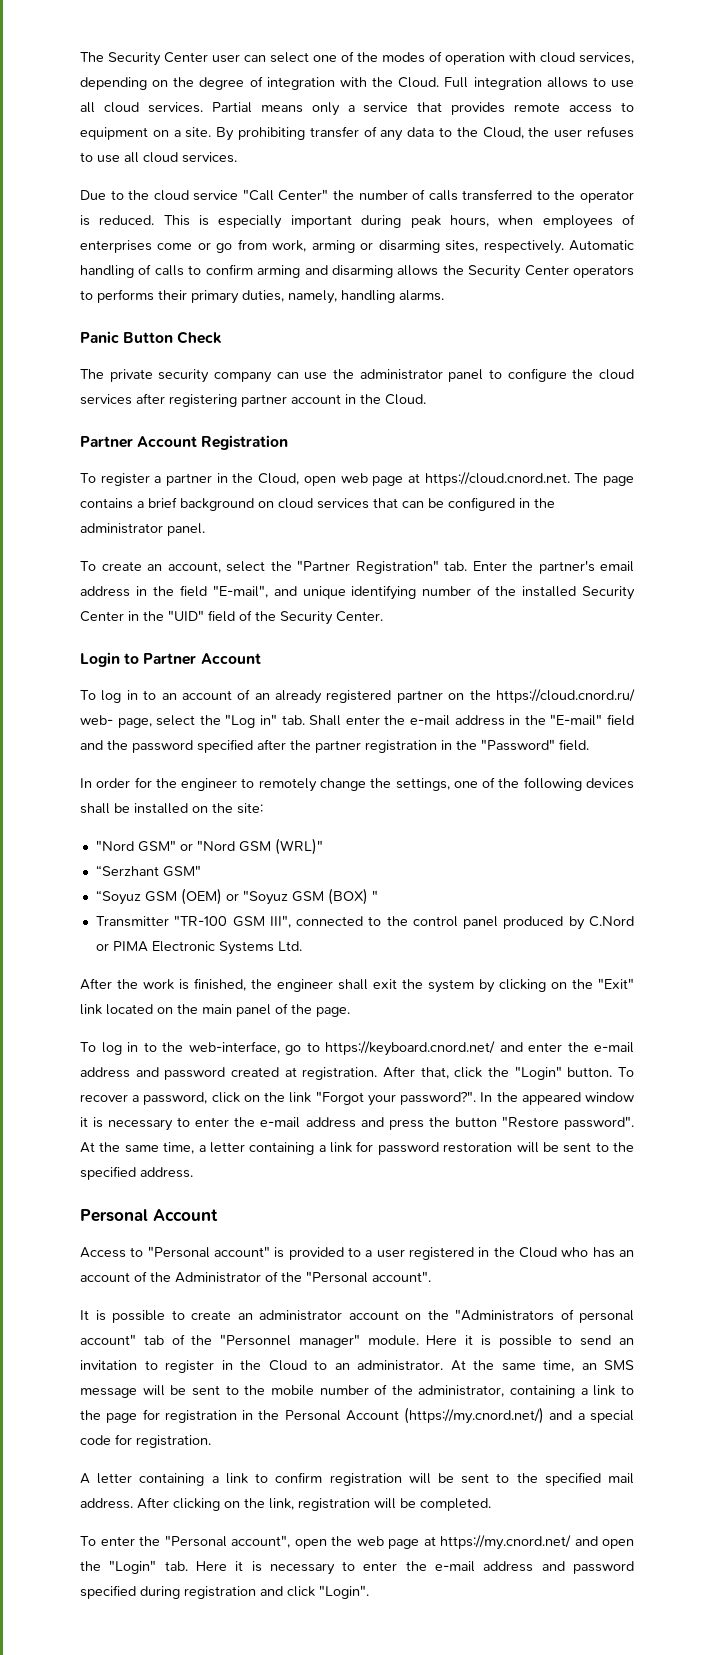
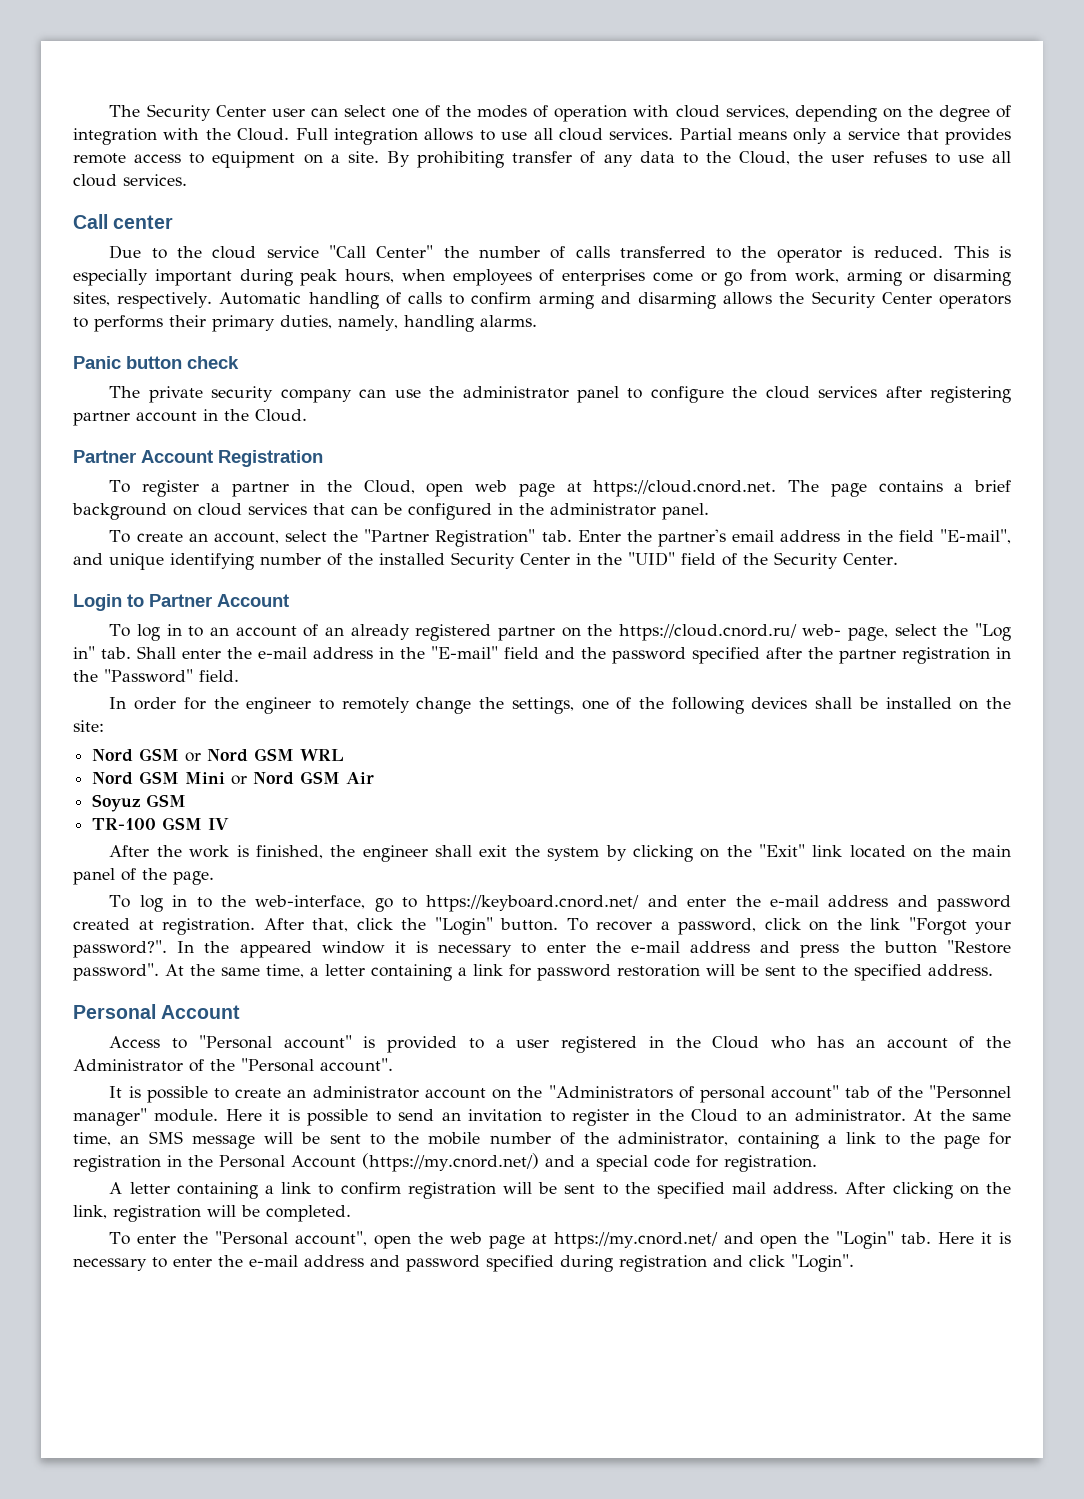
+ Call center
- Panic Button Check
+ Panic button check
- "Nord GSM" or "Nord GSM (WRL)"
- “Serzhant GSM"
- “Soyuz GSM (OEM) or "Soyuz GSM (BOX) "
- Transmitter "TR-100 GSM III", connected to the control panel produced by C.Nord or PIMA Electronic Systems Ltd.
+ Nord GSM or Nord GSM WRL
+ Nord GSM Mini or Nord GSM Air
+ Soyuz GSM
+ TR-100 GSM IV

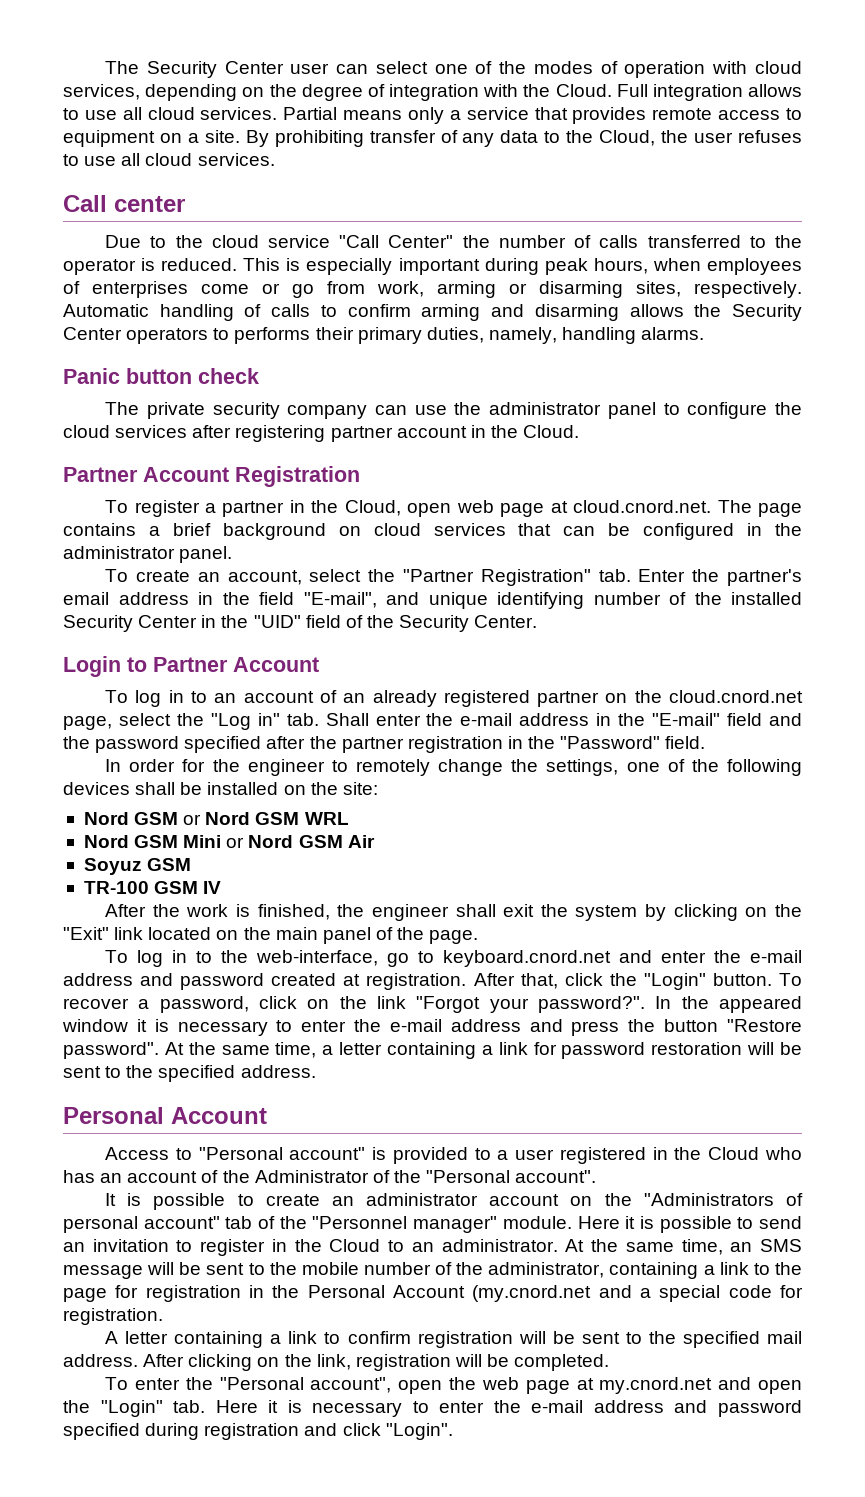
- To register a partner in the Cloud, open web page at https://cloud.cnord.net. The page contains a brief background on cloud services that can be configured in the administrator panel.
+ To register a partner in the Cloud, open web page at cloud.cnord.net. The page contains a brief background on cloud services that can be configured in the administrator panel.
- To log in to an account of an already registered partner on the https://cloud.cnord.ru/ web- page, select the "Log in" tab. Shall enter the e-mail address in the "E-mail" field and the password specified after the partner registration in the "Password" field.
+ To log in to an account of an already registered partner on the cloud.cnord.net page, select the "Log in" tab. Shall enter the e-mail address in the "E-mail" field and the password specified after the partner registration in the "Password" field.
- To log in to the web-interface, go to https://keyboard.cnord.net/ and enter the e-mail address and password created at registration.
+ To log in to the web-interface, go to keyboard.cnord.net and enter the e-mail address and password created at registration.
- At the same time, an SMS message will be sent to the mobile number of the administrator, containing a link to the page for registration in the Personal Account (https://my.cnord.net/) and a special code for registration.
+ At the same time, an SMS message will be sent to the mobile number of the administrator, containing a link to the page for registration in the Personal Account (my.cnord.net and a special code for registration.
- To enter the "Personal account", open the web page at https://my.cnord.net/ and open the "Login" tab. Here it is necessary to enter the e-mail address and password specified during registration and click "Login".
+ To enter the "Personal account", open the web page at my.cnord.net and open the "Login" tab. Here it is necessary to enter the e-mail address and password specified during registration and click "Login".

